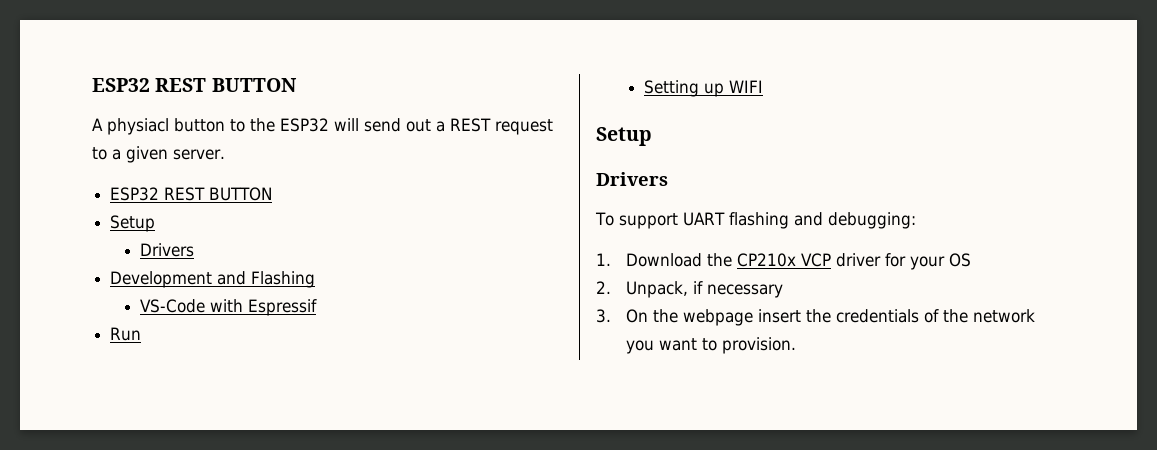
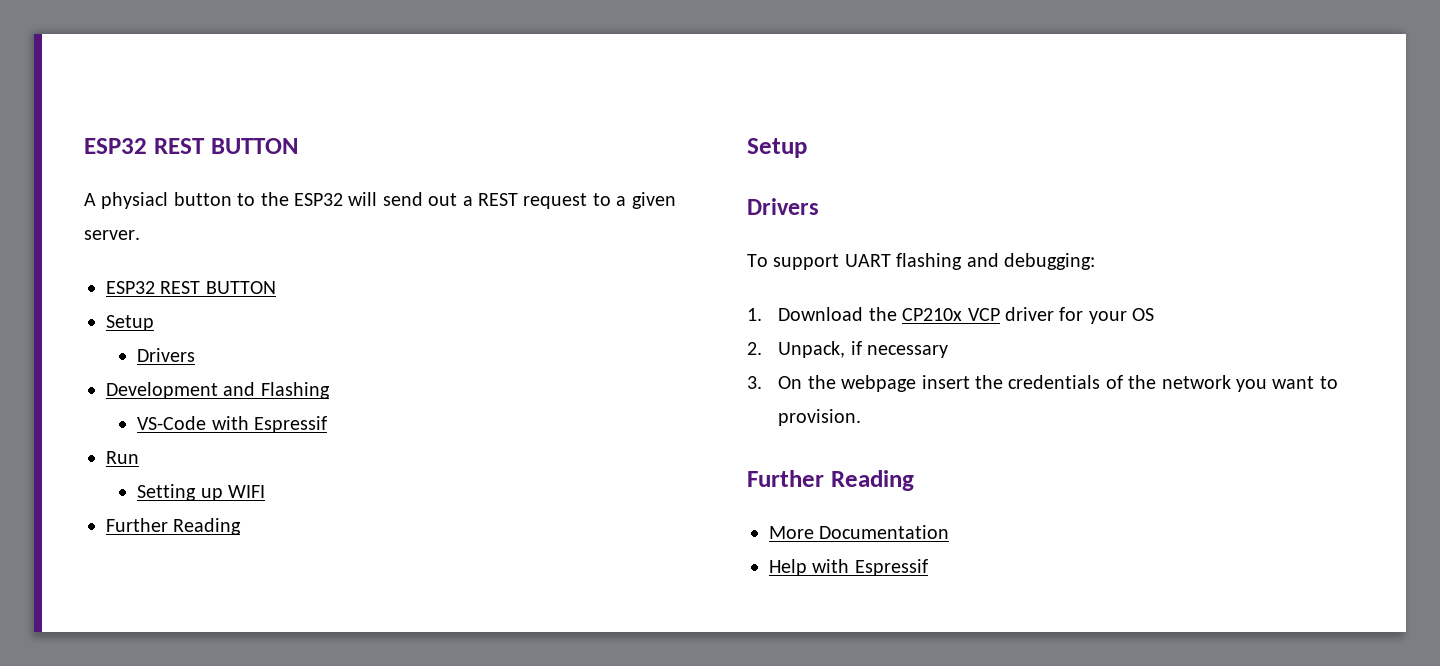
  Setting up WIFI
+ Further Reading
  3. On the webpage insert the credentials of the network you want to provision.
+ Further Reading
+ More Documentation
+ Help with Espressif

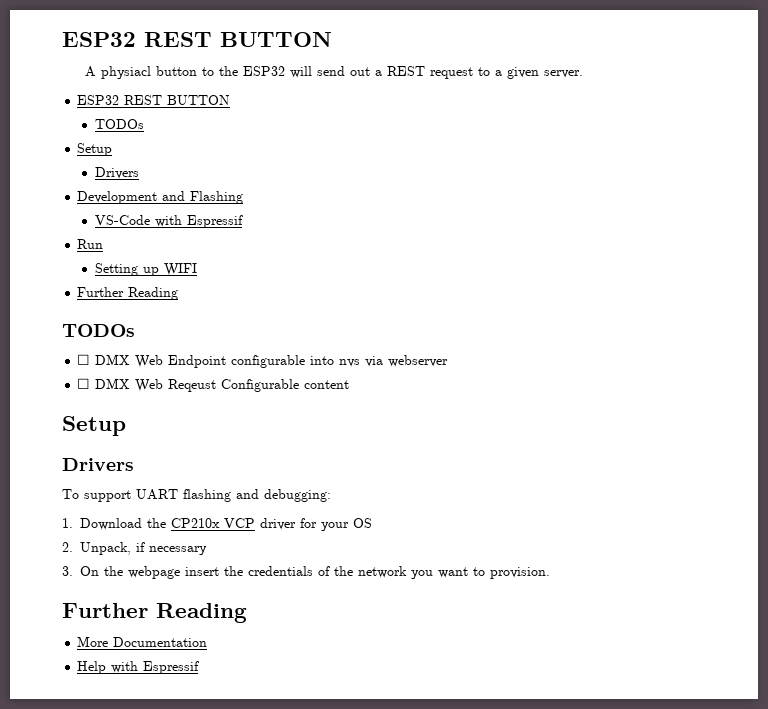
  A physiacl button to the ESP32 will send out a REST request to a given server.
  ESP32 REST BUTTON
+ TODOs
  Setting up WIFI
  Further Reading
+ TODOs
+ ☐ DMX Web Endpoint configurable into nvs via webserver
+ ☐ DMX Web Reqeust Configurable content

